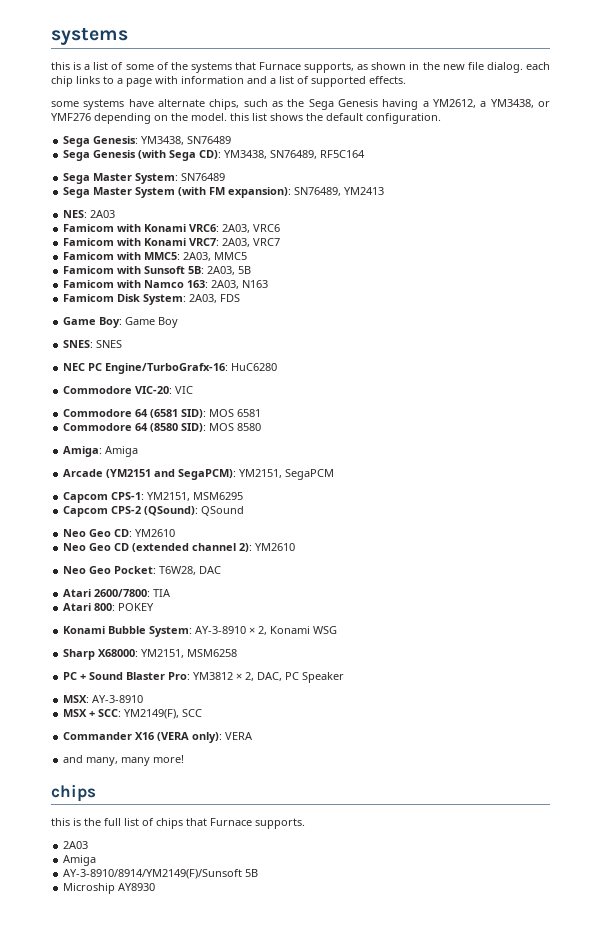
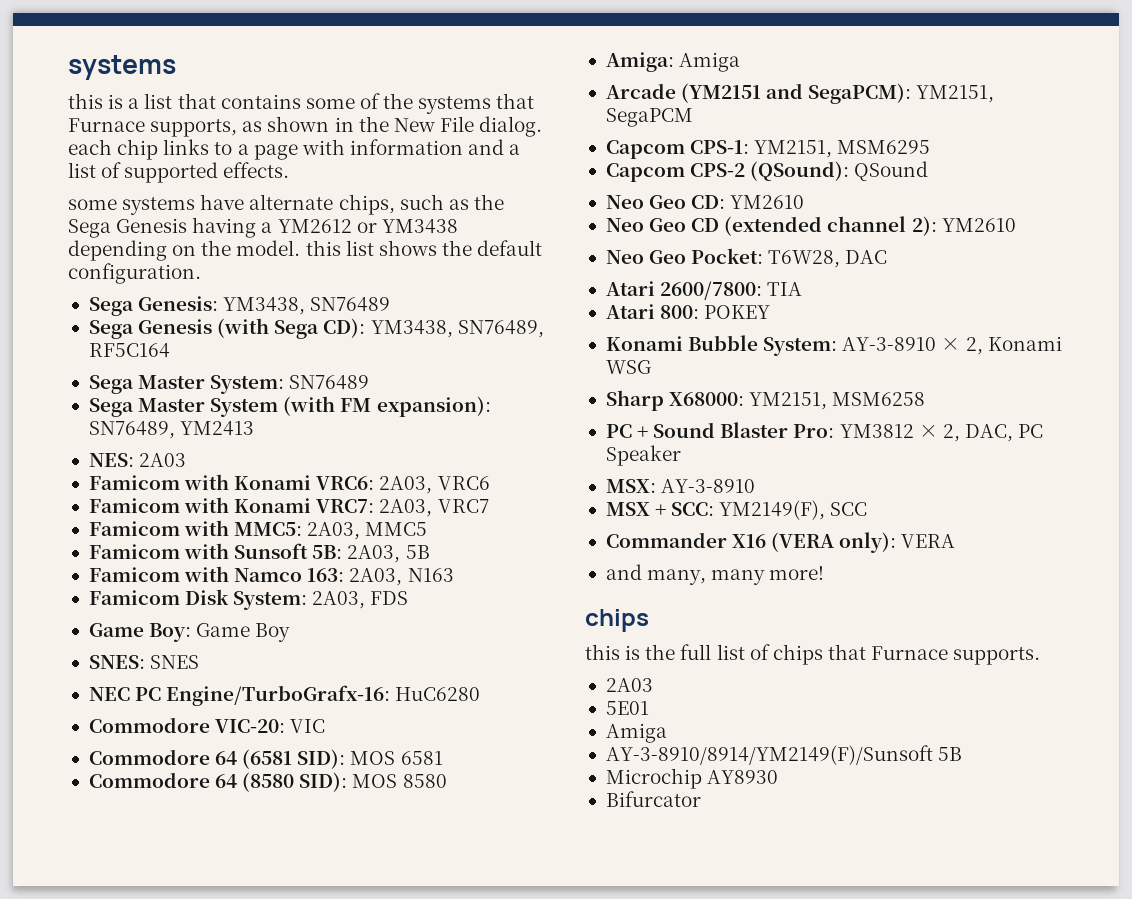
- this is a list of some of the systems that Furnace supports, as shown in the new file dialog. each chip links to a page with information and a list of supported effects.
+ this is a list that contains some of the systems that Furnace supports, as shown in the New File dialog. each chip links to a page with information and a list of supported effects.
- some systems have alternate chips, such as the Sega Genesis having a YM2612, a YM3438, or YMF276 depending on the model. this list shows the default configuration.
+ some systems have alternate chips, such as the Sega Genesis having a YM2612 or YM3438 depending on the model. this list shows the default configuration.
+ 5E01
- Microship AY8930
+ Microchip AY8930
+ Bifurcator

